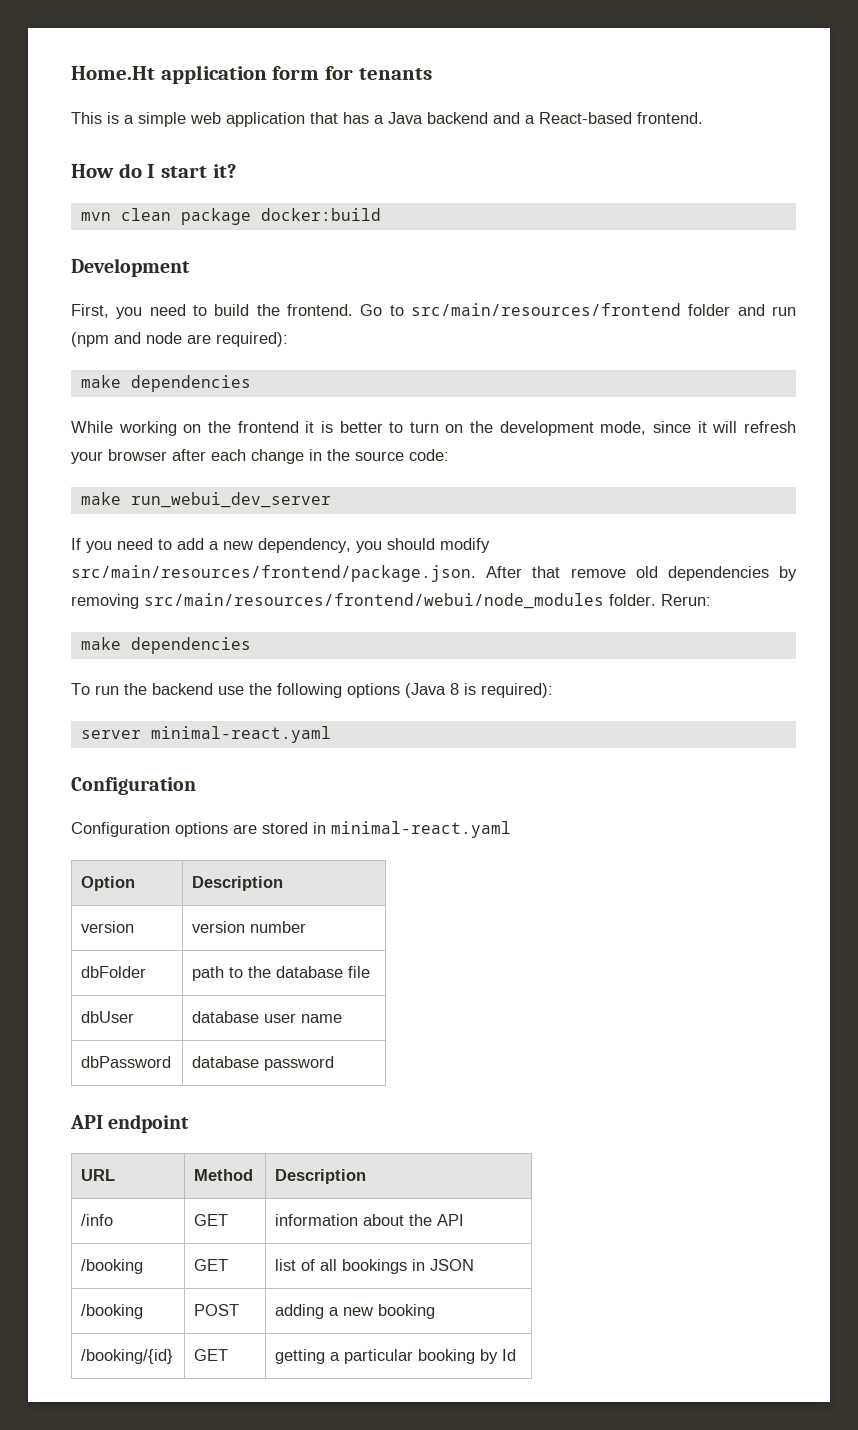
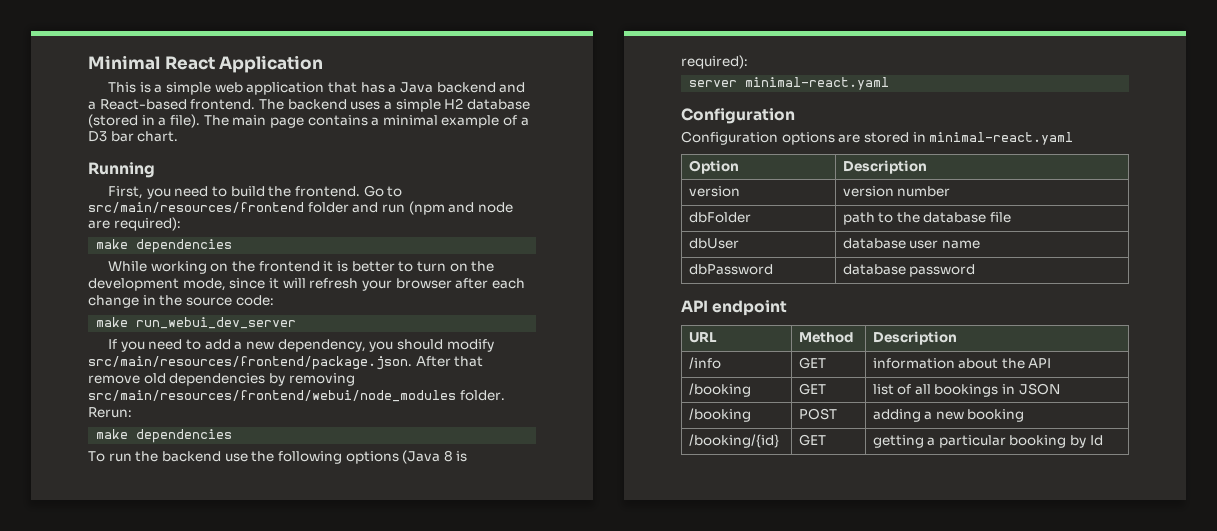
- Home.Ht application form for tenants
+ Minimal React Application
- This is a simple web application that has a Java backend and a React-based frontend.
- How do I start it?
- mvn clean package docker:build
- Development
+ This is a simple web application that has a Java backend and a React-based frontend. The backend uses a simple H2 database (stored in a file). The main page contains a minimal example of a D3 bar chart.
+ Running

